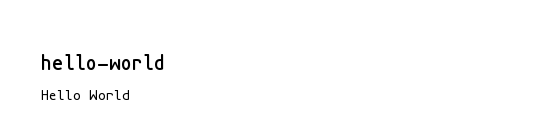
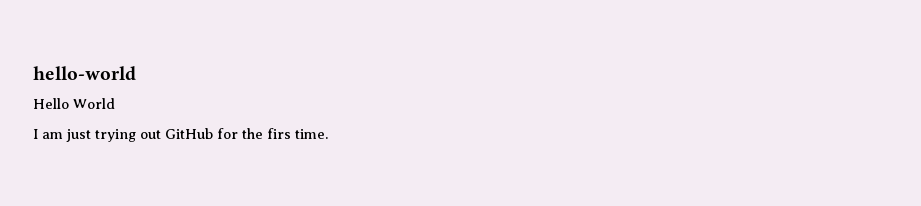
+ I am just trying out GitHub for the firs time.

